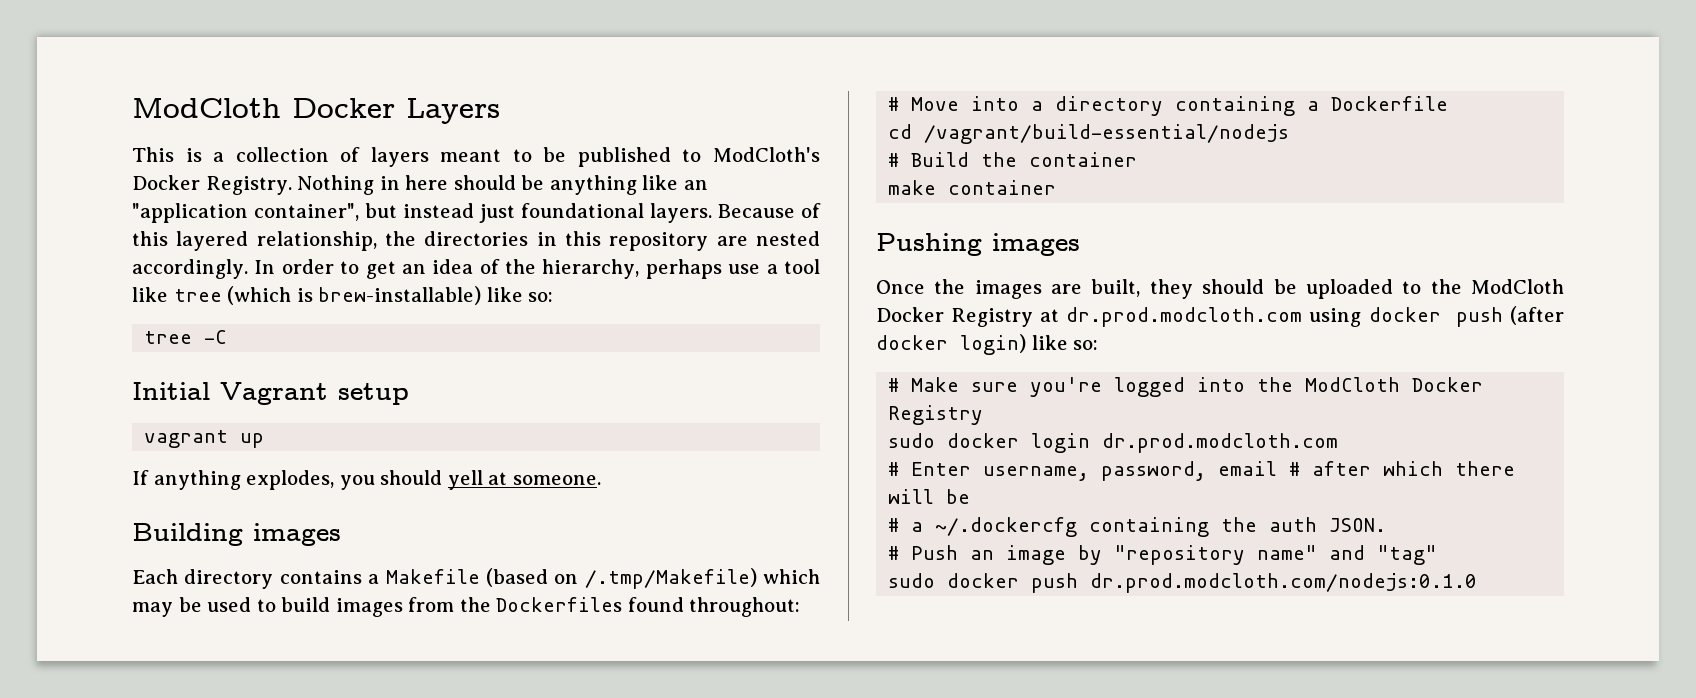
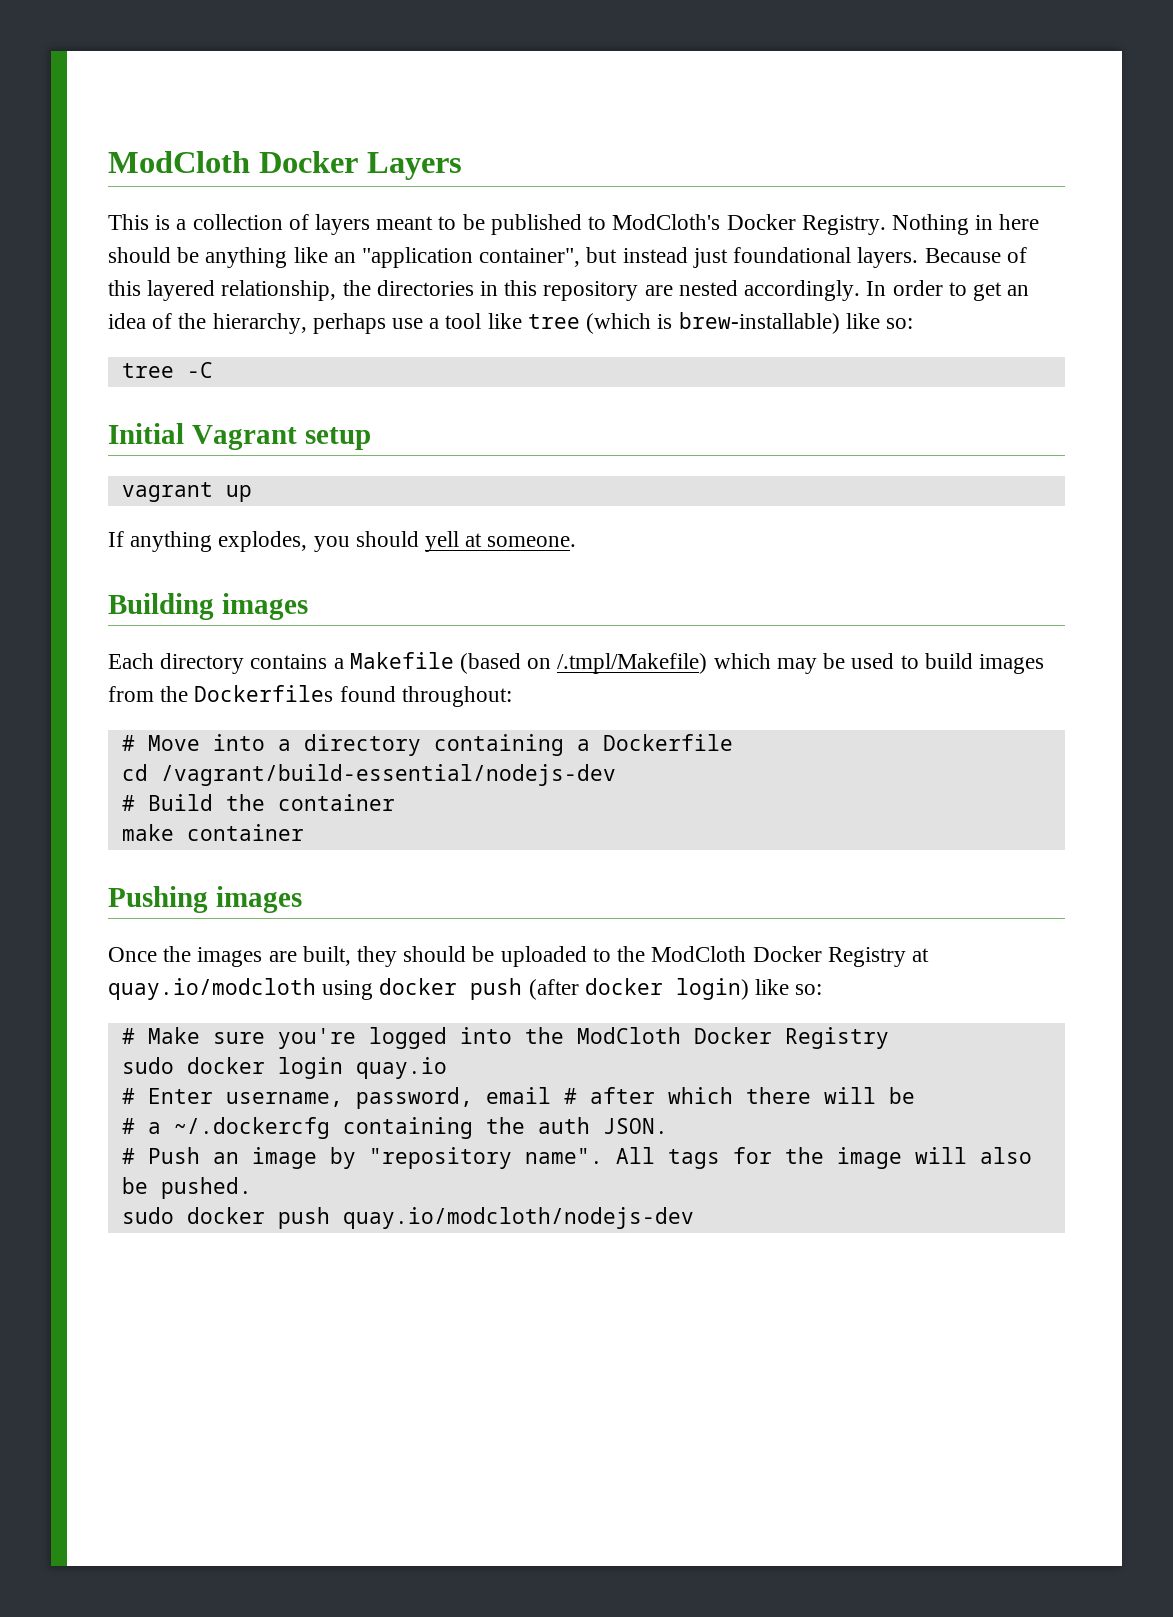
- Each directory contains a Makefile (based on /.tmp/Makefile) which may be used to build images from the Dockerfiles found throughout:
+ Each directory contains a Makefile (based on /.tmpl/Makefile) which may be used to build images from the Dockerfiles found throughout:
- cd /vagrant/build-essential/nodejs
+ cd /vagrant/build-essential/nodejs-dev
- Once the images are built, they should be uploaded to the ModCloth Docker Registry at dr.prod.modcloth.com using docker push (after docker login) like so:
+ Once the images are built, they should be uploaded to the ModCloth Docker Registry at quay.io/modcloth using docker push (after docker login) like so:
- sudo docker login dr.prod.modcloth.com
+ sudo docker login quay.io
- # Push an image by "repository name" and "tag"
+ # Push an image by "repository name". All tags for the image will also be pushed.
- sudo docker push dr.prod.modcloth.com/nodejs:0.1.0
+ sudo docker push quay.io/modcloth/nodejs-dev

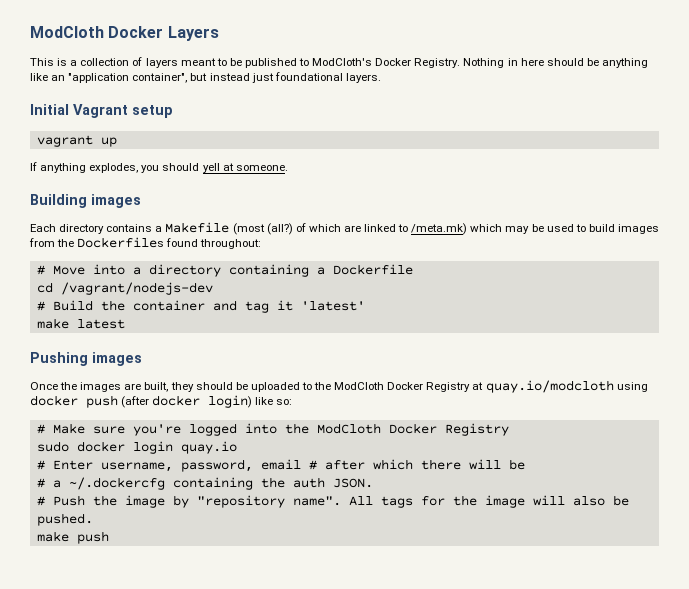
- Because of this layered relationship, the directories in this repository are nested accordingly. In order to get an idea of the hierarchy, perhaps use a tool like tree (which is brew-installable) like so:
- tree -C
- Each directory contains a Makefile (based on /.tmpl/Makefile) which may be used to build images from the Dockerfiles found throughout:
+ Each directory contains a Makefile (most (all?) of which are linked to /meta.mk) which may be used to build images from the Dockerfiles found throughout:
- cd /vagrant/build-essential/nodejs-dev
+ cd /vagrant/nodejs-dev
- # Build the container
- make container
+ # Build the container and tag it 'latest'
+ make latest
- # Push an image by "repository name".
+ # Push the image by "repository name".
- sudo docker push quay.io/modcloth/nodejs-dev
+ make push

